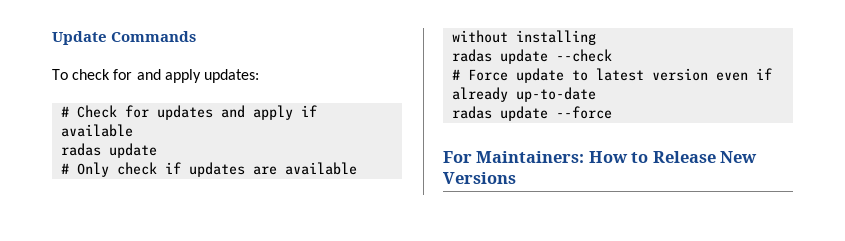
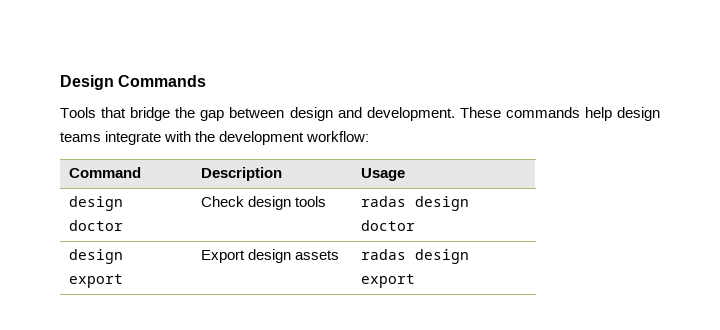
- Update Commands
+ Design Commands
- To check for and apply updates:
- # Check for updates and apply if available
- radas update
- # Only check if updates are available without installing
- radas update --check
- # Force update to latest version even if already up-to-date
- radas update --force
- For Maintainers: How to Release New Versions
+ Tools that bridge the gap between design and development. These commands help design teams integrate with the development workflow:
+ Command | Description | Usage
+ design doctor | Check design tools | radas design doctor
+ design export | Export design assets | radas design export

